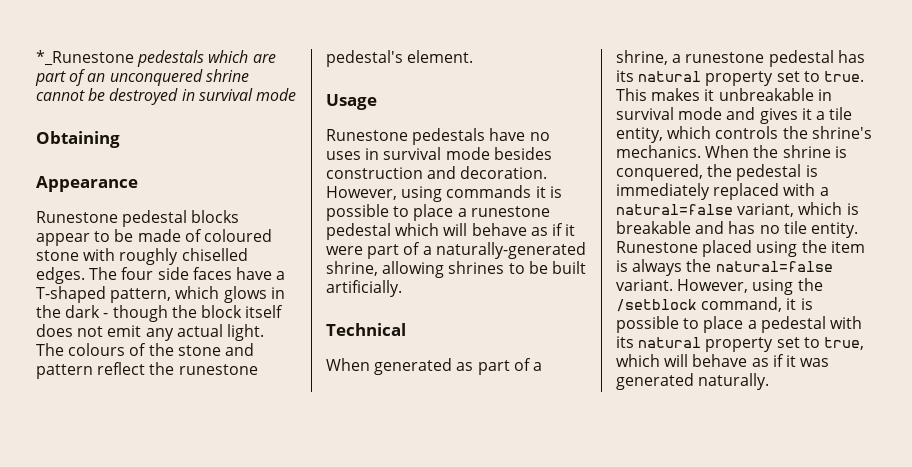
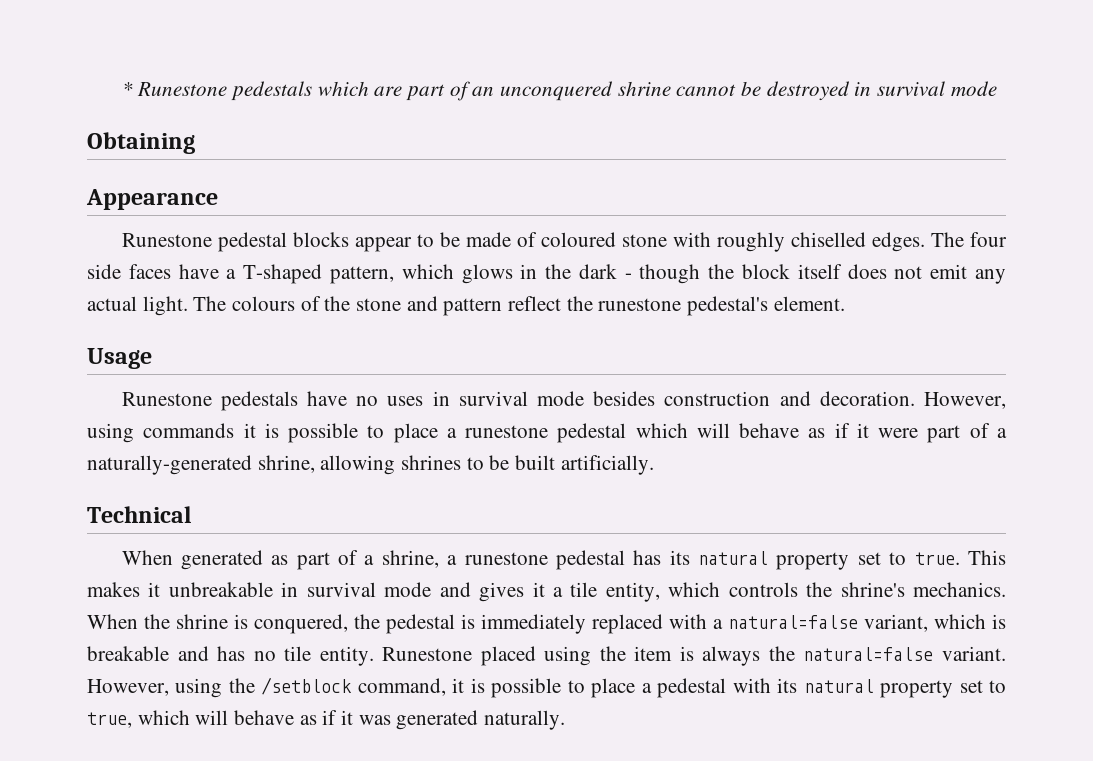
- *_Runestone pedestals which are part of an unconquered shrine cannot be destroyed in survival mode
+ * Runestone pedestals which are part of an unconquered shrine cannot be destroyed in survival mode

